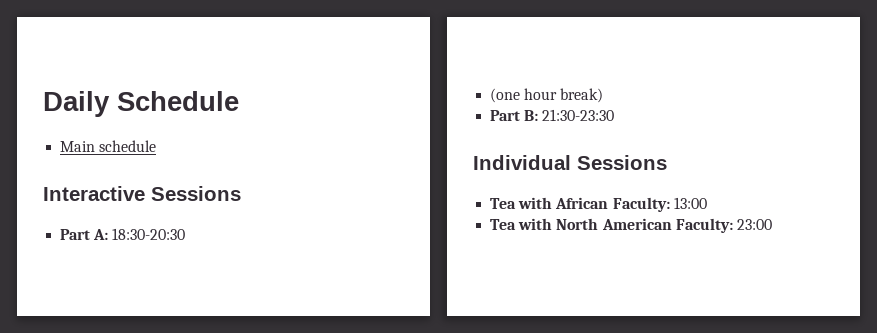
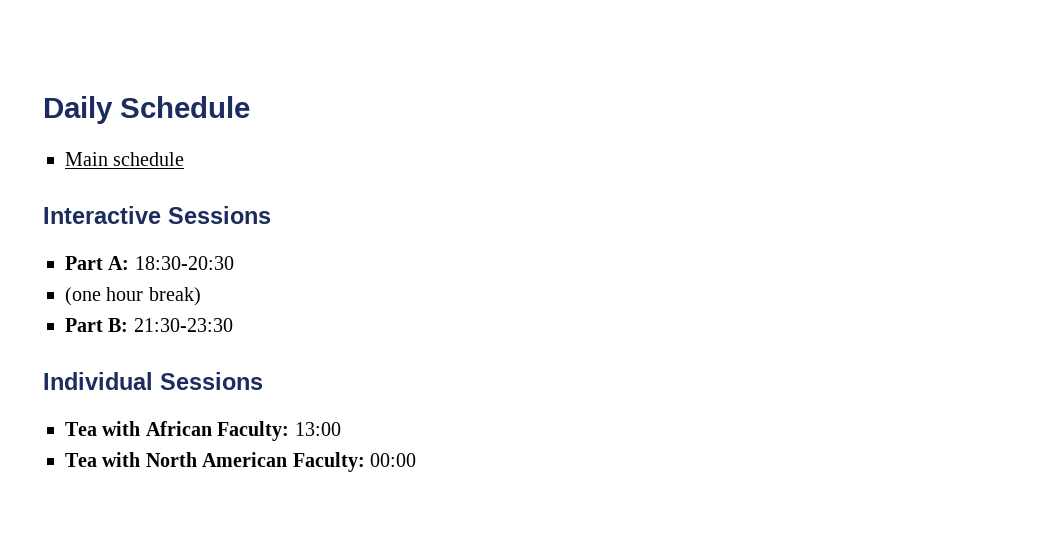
- Tea with North American Faculty: 23:00
+ Tea with North American Faculty: 00:00

